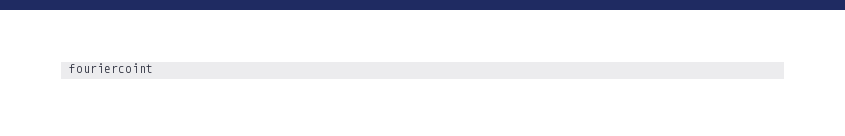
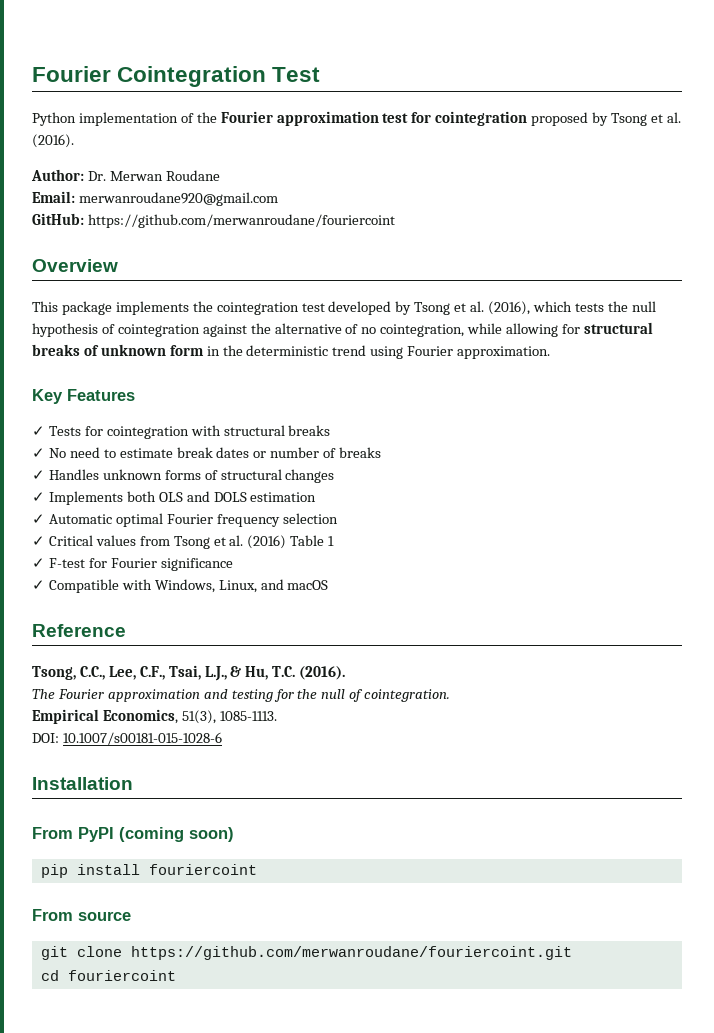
- fouriercoint
+ Fourier Cointegration Test
+ Python implementation of the Fourier approximation test for cointegration proposed by Tsong et al. (2016).
+ Author: Dr. Merwan Roudane
+ Email: merwanroudane920@gmail.com
+ GitHub: https://github.com/merwanroudane/fouriercoint
+ Overview
+ This package implements the cointegration test developed by Tsong et al. (2016), which tests the null hypothesis of cointegration against the alternative of no cointegration, while allowing for structural breaks of unknown form in the deterministic trend using Fourier approximation.
+ Key Features
+ ✓ Tests for cointegration with structural breaks
+ ✓ No need to estimate break dates or number of breaks
+ ✓ Handles unknown forms of structural changes
+ ✓ Implements both OLS and DOLS estimation
+ ✓ Automatic optimal Fourier frequency selection
+ ✓ Critical values from Tsong et al. (2016) Table 1
+ ✓ F-test for Fourier significance
+ ✓ Compatible with Windows, Linux, and macOS
+ Reference
+ Tsong, C.C., Lee, C.F., Tsai, L.J., & Hu, T.C. (2016).
+ The Fourier approximation and testing for the null of cointegration.
+ Empirical Economics, 51(3), 1085-1113.
+ DOI: 10.1007/s00181-015-1028-6
+ Installation
+ From PyPI (coming soon)
+ pip install fouriercoint
+ From source
+ git clone https://github.com/merwanroudane/fouriercoint.git
+ cd fouriercoint

